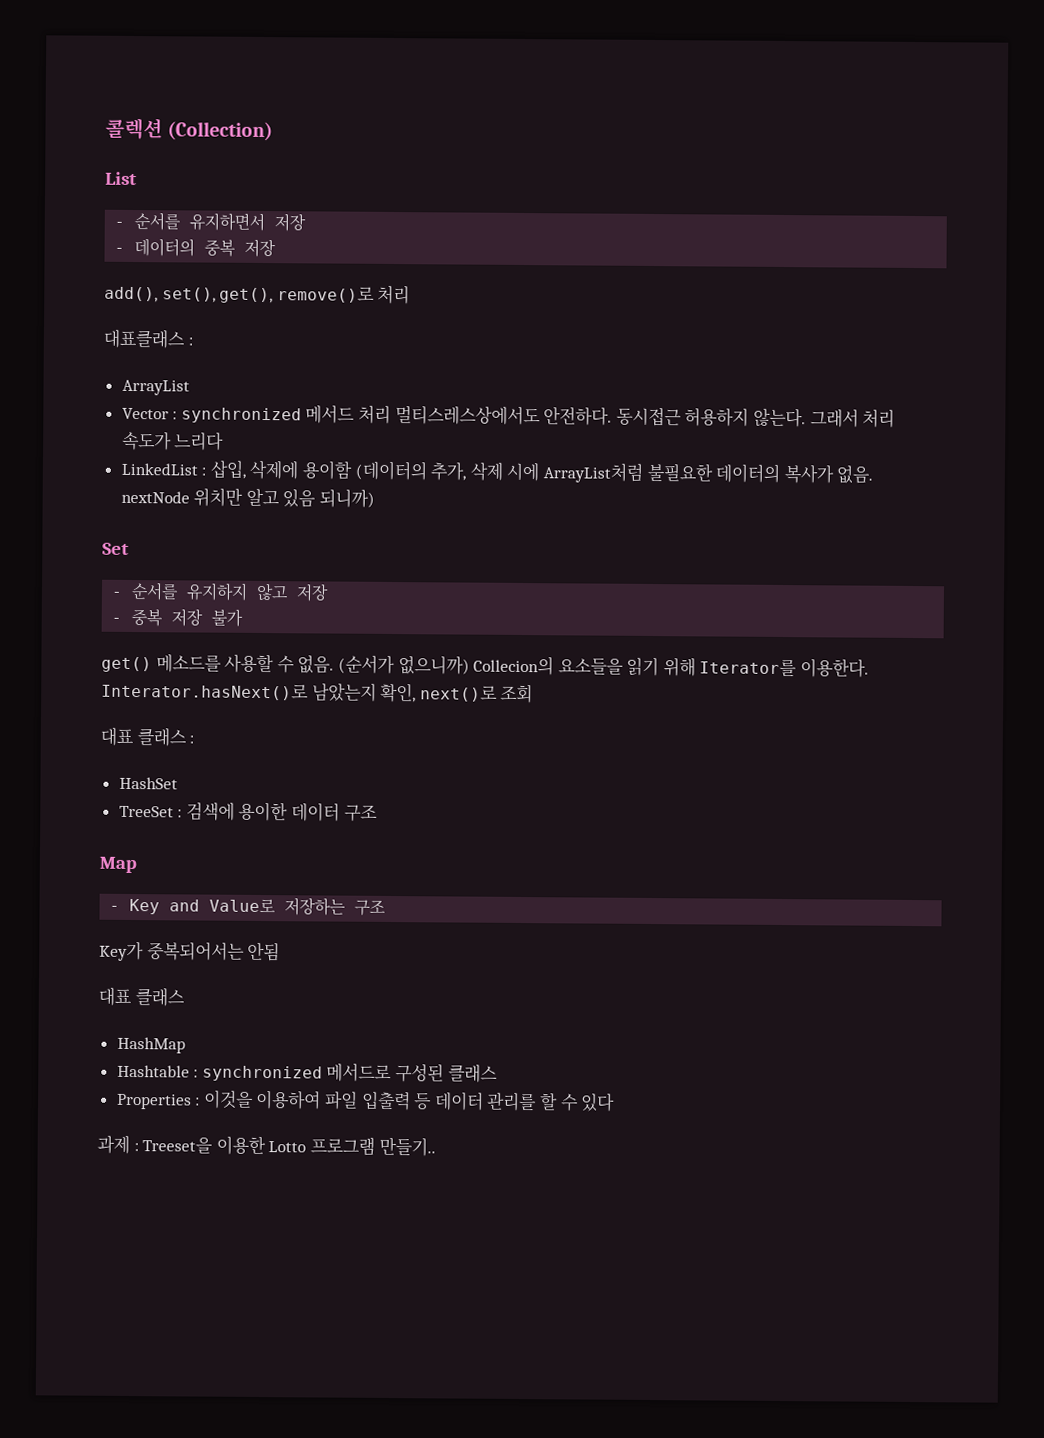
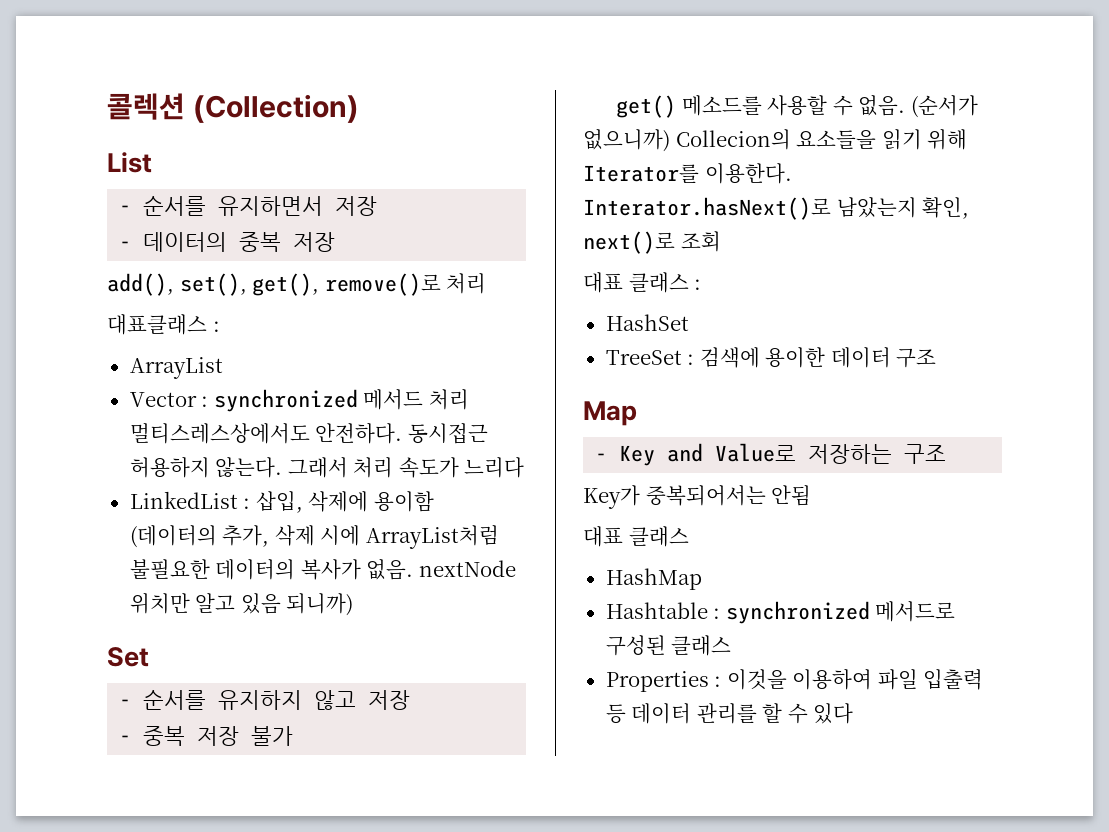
- 과제 : Treeset을 이용한 Lotto 프로그램 만들기..

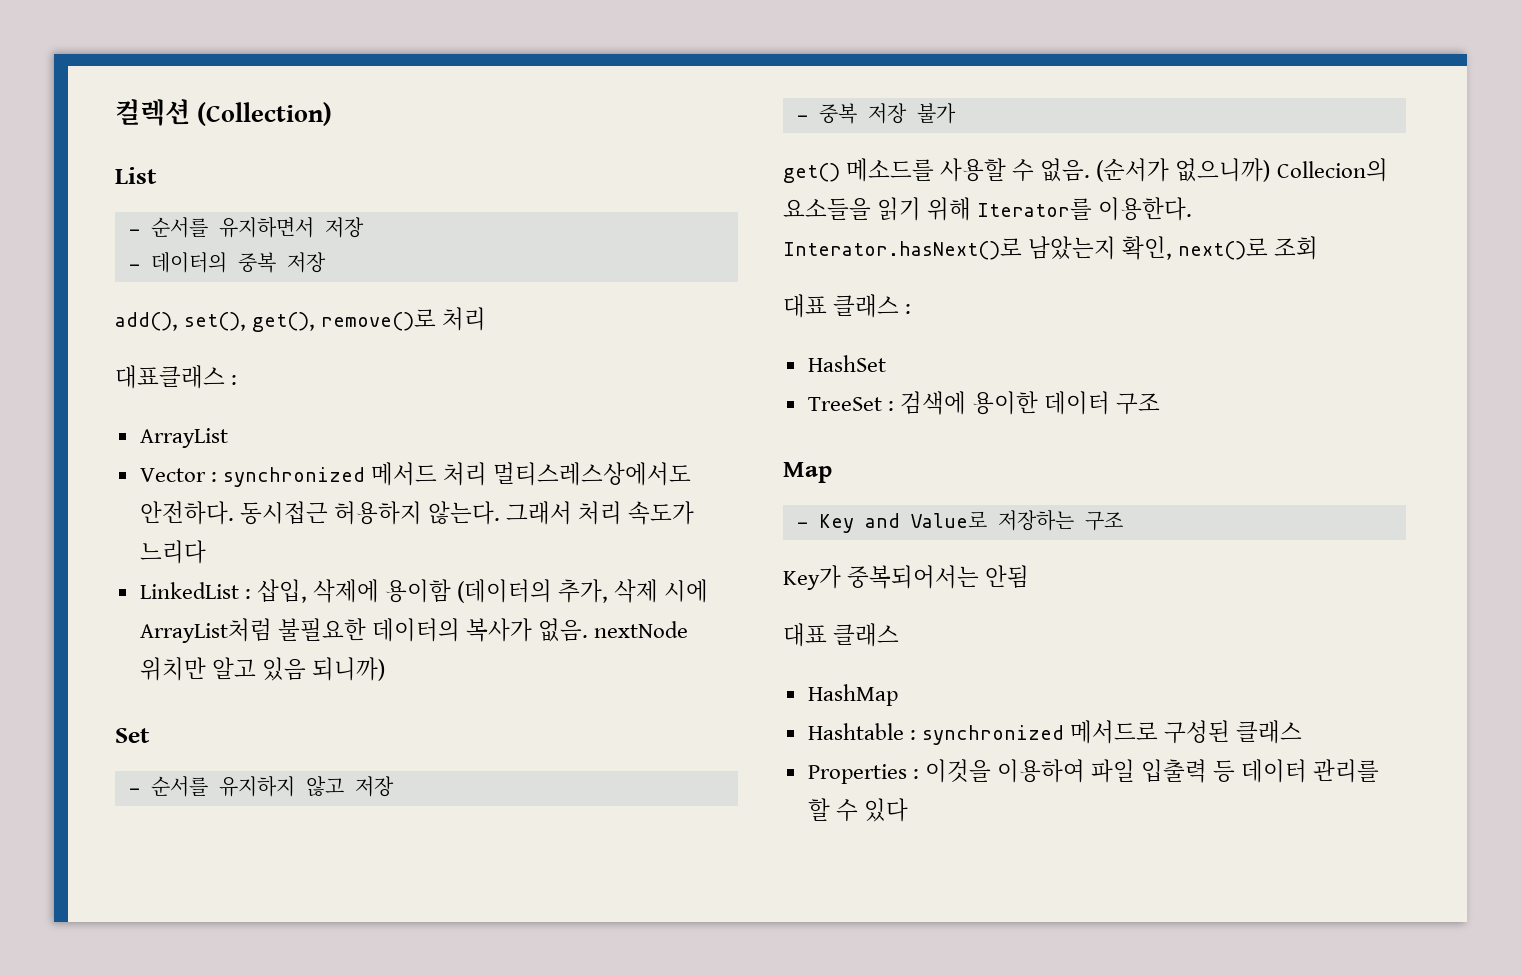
- 콜렉션 (Collection)
+ 컬렉션 (Collection)

